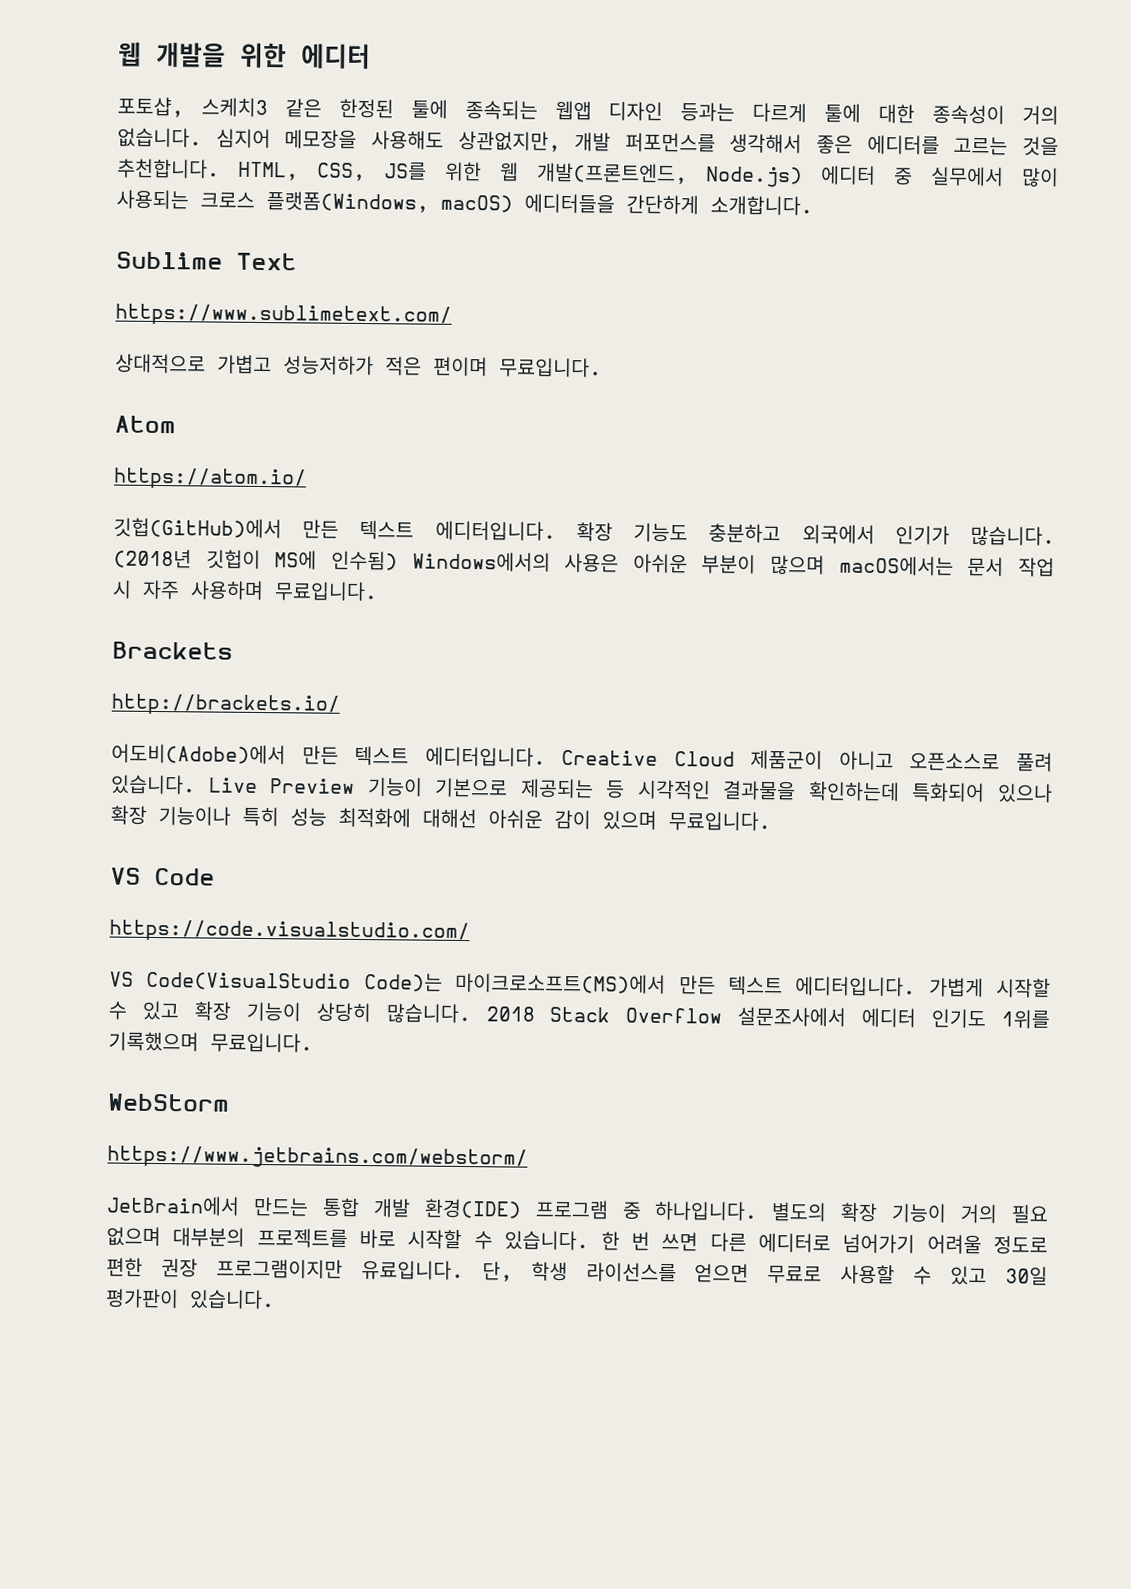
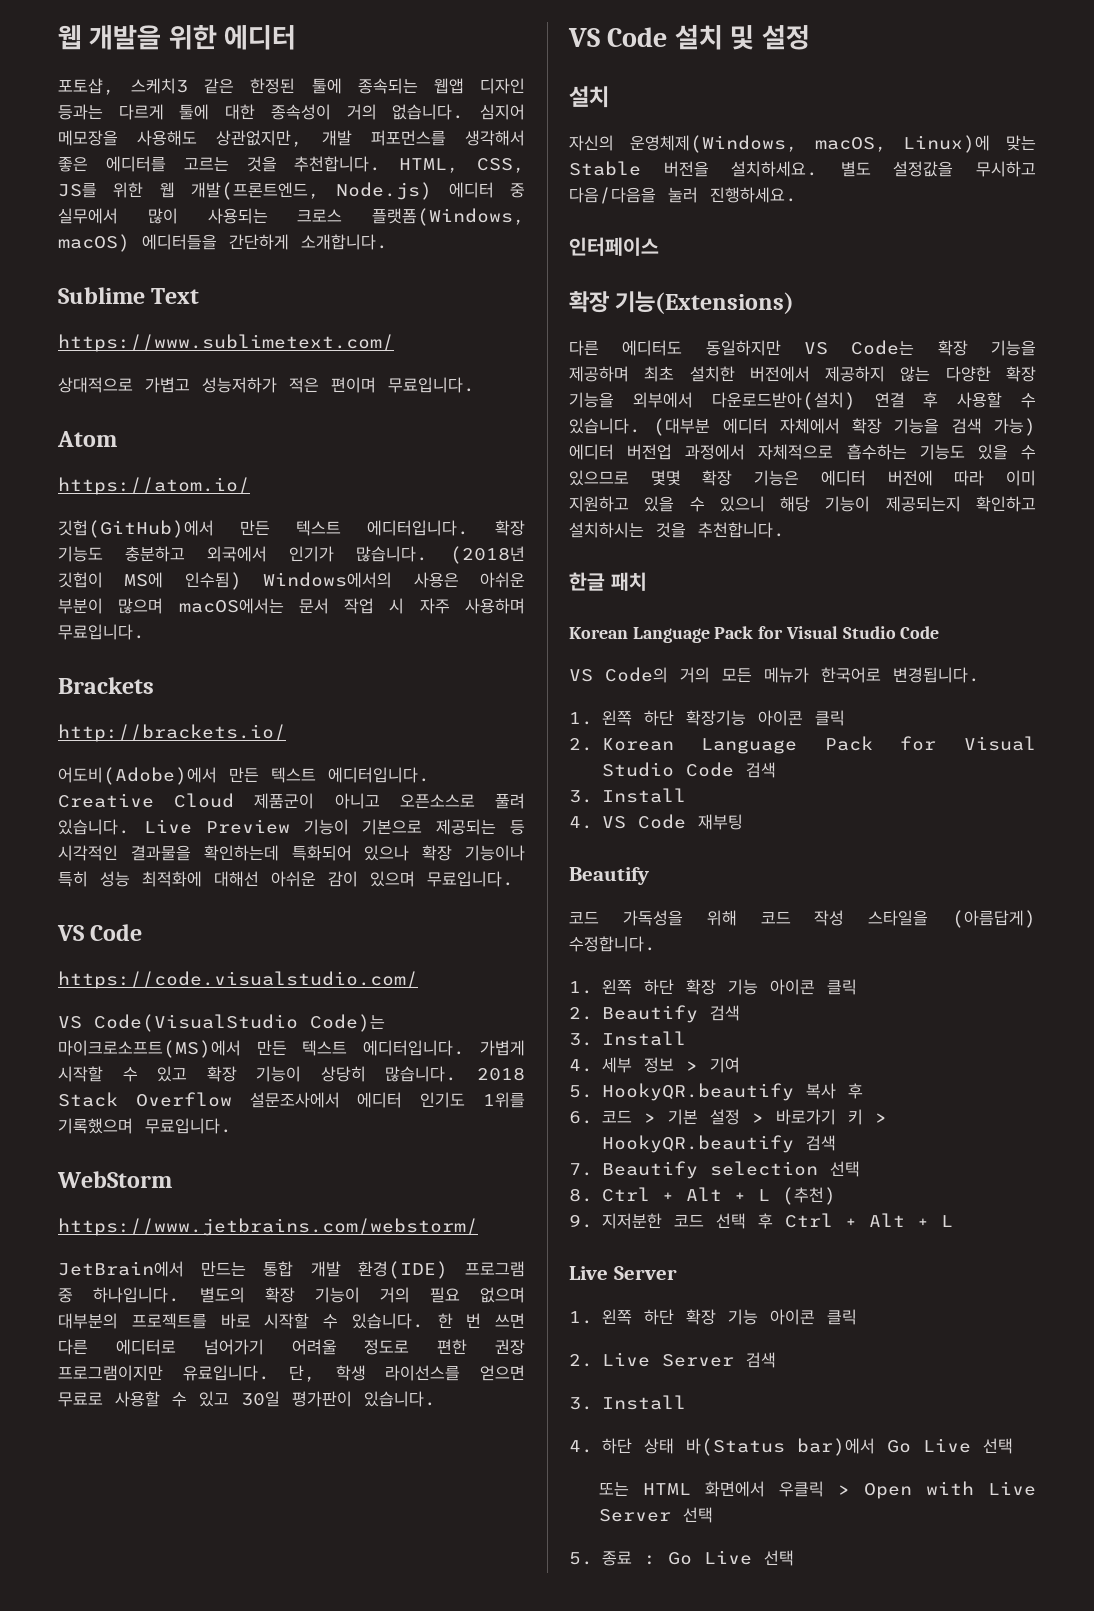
+ VS Code 설치 및 설정
+ 설치
+ 자신의 운영체제(Windows, macOS, Linux)에 맞는 Stable 버전을 설치하세요. 별도 설정값을 무시하고 다음/다음을 눌러 진행하세요.
+ 인터페이스
+ 확장 기능(Extensions)
+ 다른 에디터도 동일하지만 VS Code는 확장 기능을 제공하며 최초 설치한 버전에서 제공하지 않는 다양한 확장 기능을 외부에서 다운로드받아(설치) 연결 후 사용할 수 있습니다. (대부분 에디터 자체에서 확장 기능을 검색 가능) 에디터 버전업 과정에서 자체적으로 흡수하는 기능도 있을 수 있으므로 몇몇 확장 기능은 에디터 버전에 따라 이미 지원하고 있을 수 있으니 해당 기능이 제공되는지 확인하고 설치하시는 것을 추천합니다.
+ 한글 패치
+ Korean Language Pack for Visual Studio Code
+ VS Code의 거의 모든 메뉴가 한국어로 변경됩니다.
+ 1. 왼쪽 하단 확장기능 아이콘 클릭
+ 2. Korean Language Pack for Visual Studio Code 검색
+ 3. Install
+ 4. VS Code 재부팅
+ Beautify
+ 코드 가독성을 위해 코드 작성 스타일을 (아름답게) 수정합니다.
+ 1. 왼쪽 하단 확장 기능 아이콘 클릭
+ 2. Beautify 검색
+ 3. Install
+ 4. 세부 정보 > 기여
+ 5. HookyQR.beautify 복사 후
+ 6. 코드 > 기본 설정 > 바로가기 키 > HookyQR.beautify 검색
+ 7. Beautify selection 선택
+ 8. Ctrl + Alt + L (추천)
+ 9. 지저분한 코드 선택 후 Ctrl + Alt + L
+ Live Server
+ 1. 왼쪽 하단 확장 기능 아이콘 클릭
+ 2. Live Server 검색
+ 3. Install
+ 4. 하단 상태 바(Status bar)에서 Go Live 선택
+ 또는 HTML 화면에서 우클릭 > Open with Live Server 선택
+ 5. 종료 : Go Live 선택

